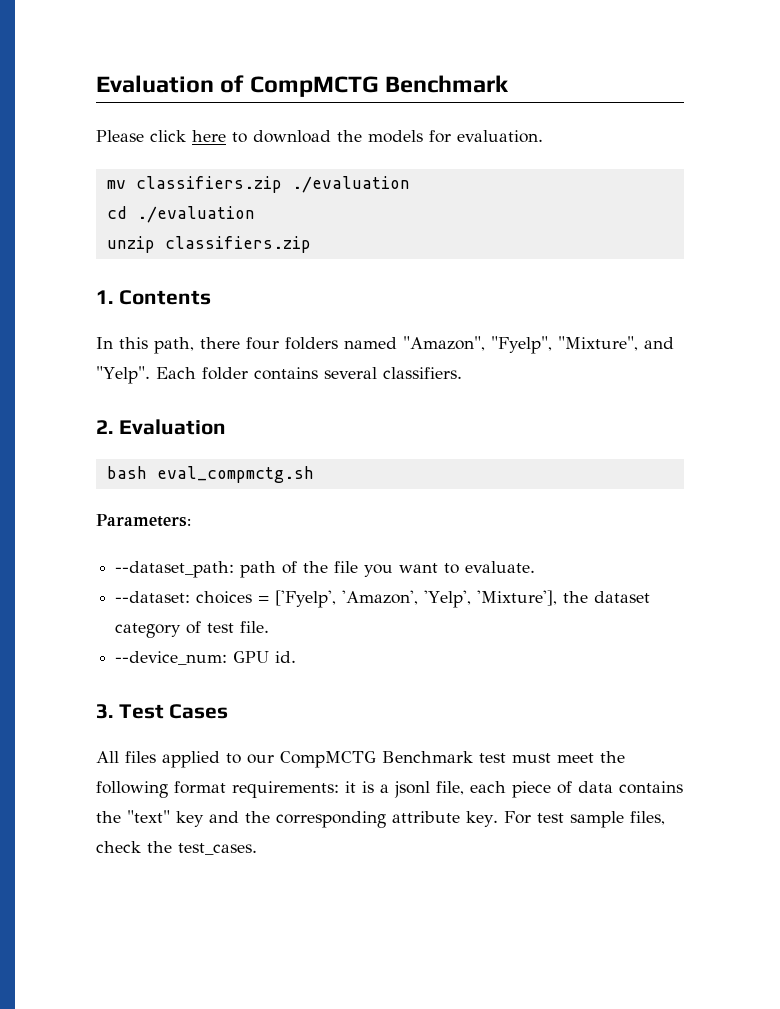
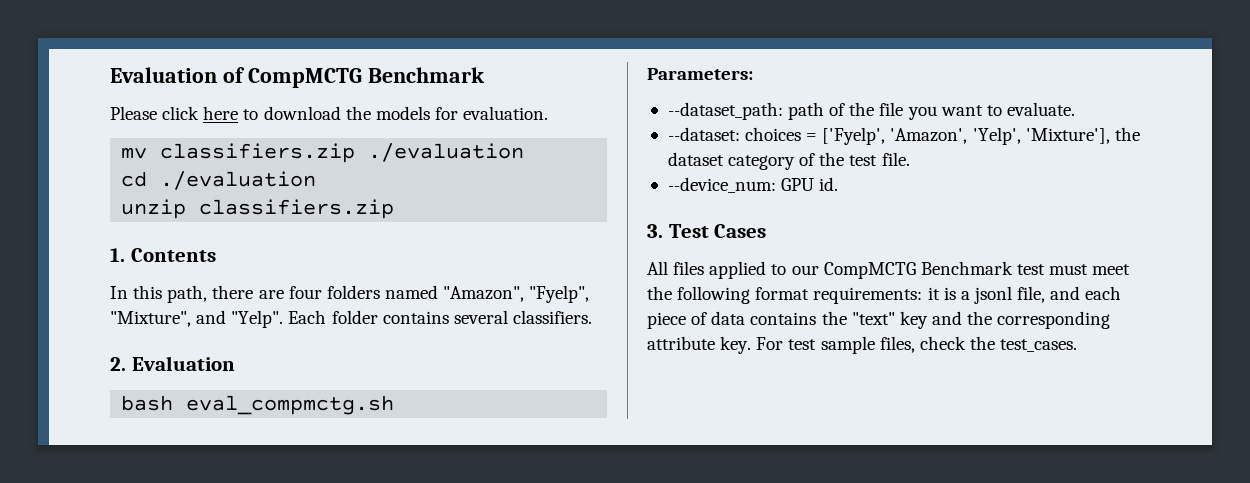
- In this path, there four folders named "Amazon", "Fyelp", "Mixture", and "Yelp".
+ In this path, there are four folders named "Amazon", "Fyelp", "Mixture", and "Yelp".
- --dataset: choices = ['Fyelp', 'Amazon', 'Yelp', 'Mixture'], the dataset category of test file.
+ --dataset: choices = ['Fyelp', 'Amazon', 'Yelp', 'Mixture'], the dataset category of the test file.
- All files applied to our CompMCTG Benchmark test must meet the following format requirements: it is a jsonl file, each piece of data contains the "text" key and the corresponding attribute key.
+ All files applied to our CompMCTG Benchmark test must meet the following format requirements: it is a jsonl file, and each piece of data contains the "text" key and the corresponding attribute key.

